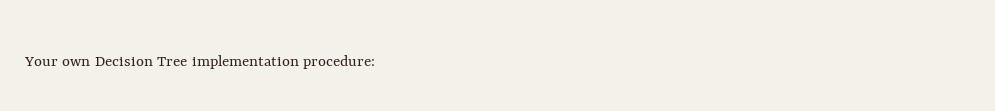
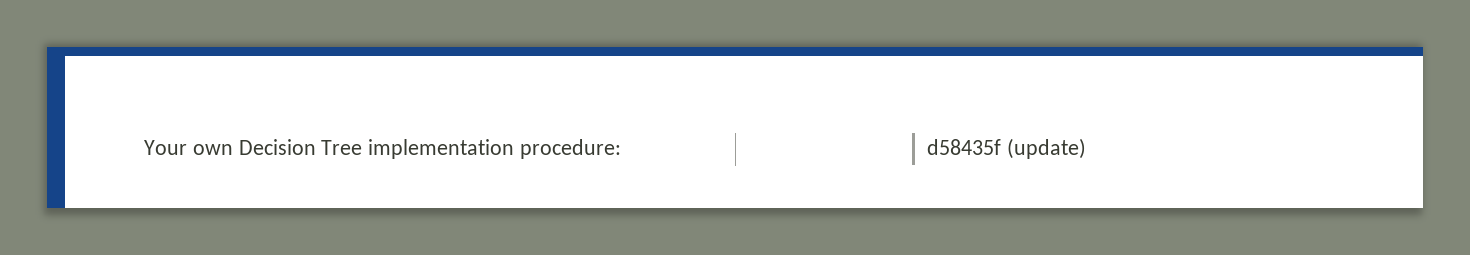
+ d58435f (update)

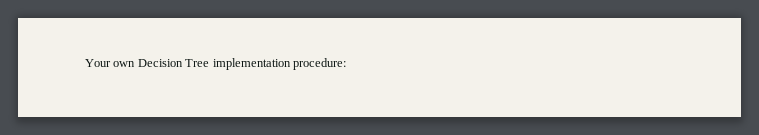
- d58435f (update)

